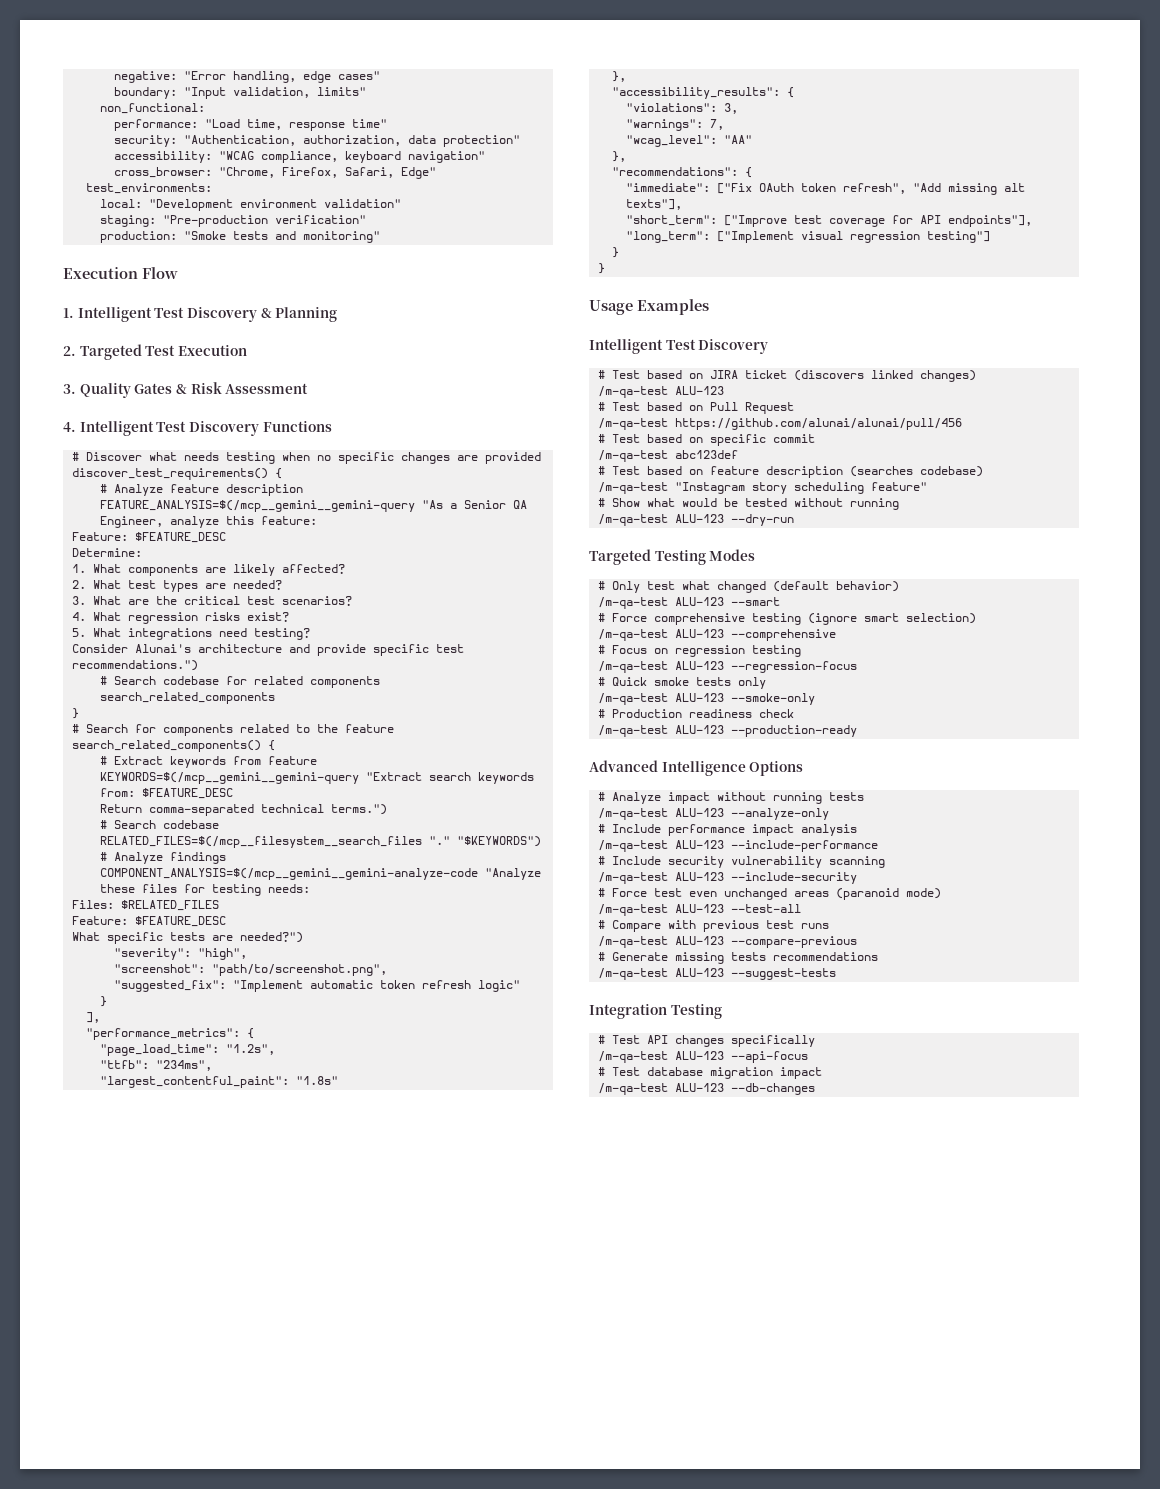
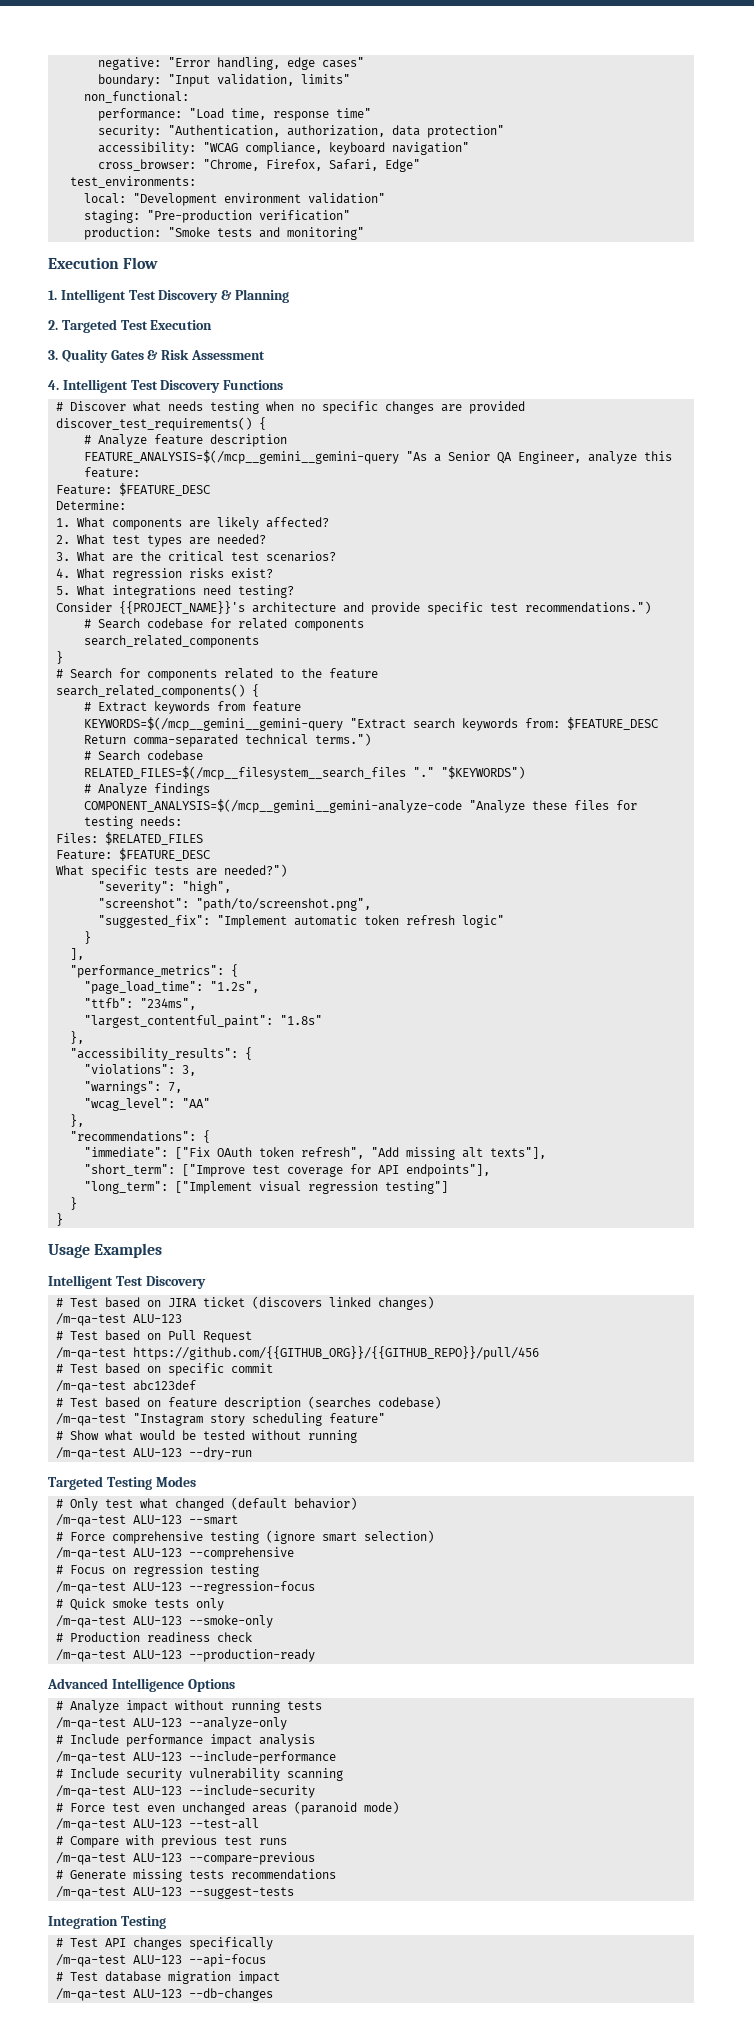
- Consider Alunai's architecture and provide specific test recommendations.")
+ Consider {{PROJECT_NAME}}'s architecture and provide specific test recommendations.")
- /m-qa-test https://github.com/alunai/alunai/pull/456
+ /m-qa-test https://github.com/{{GITHUB_ORG}}/{{GITHUB_REPO}}/pull/456

